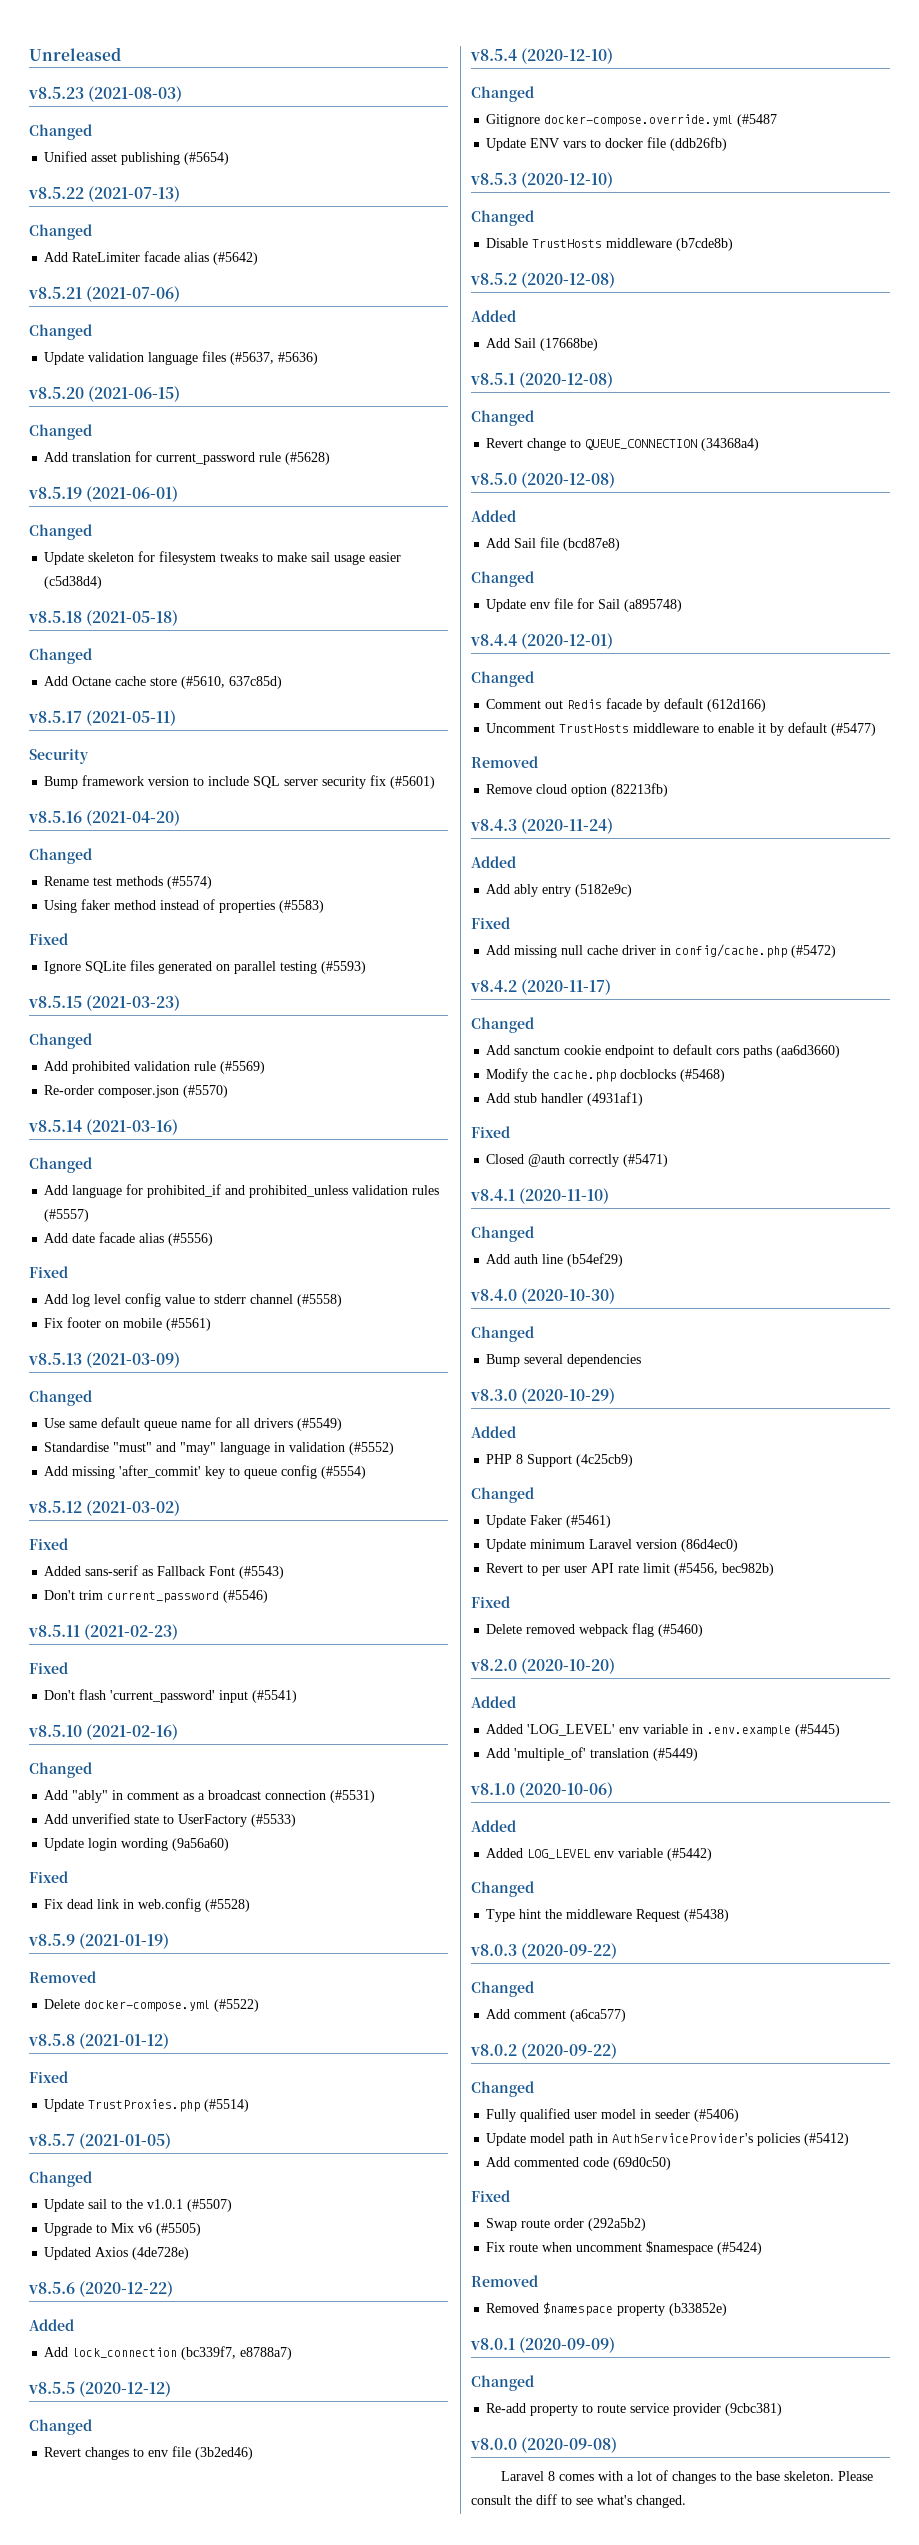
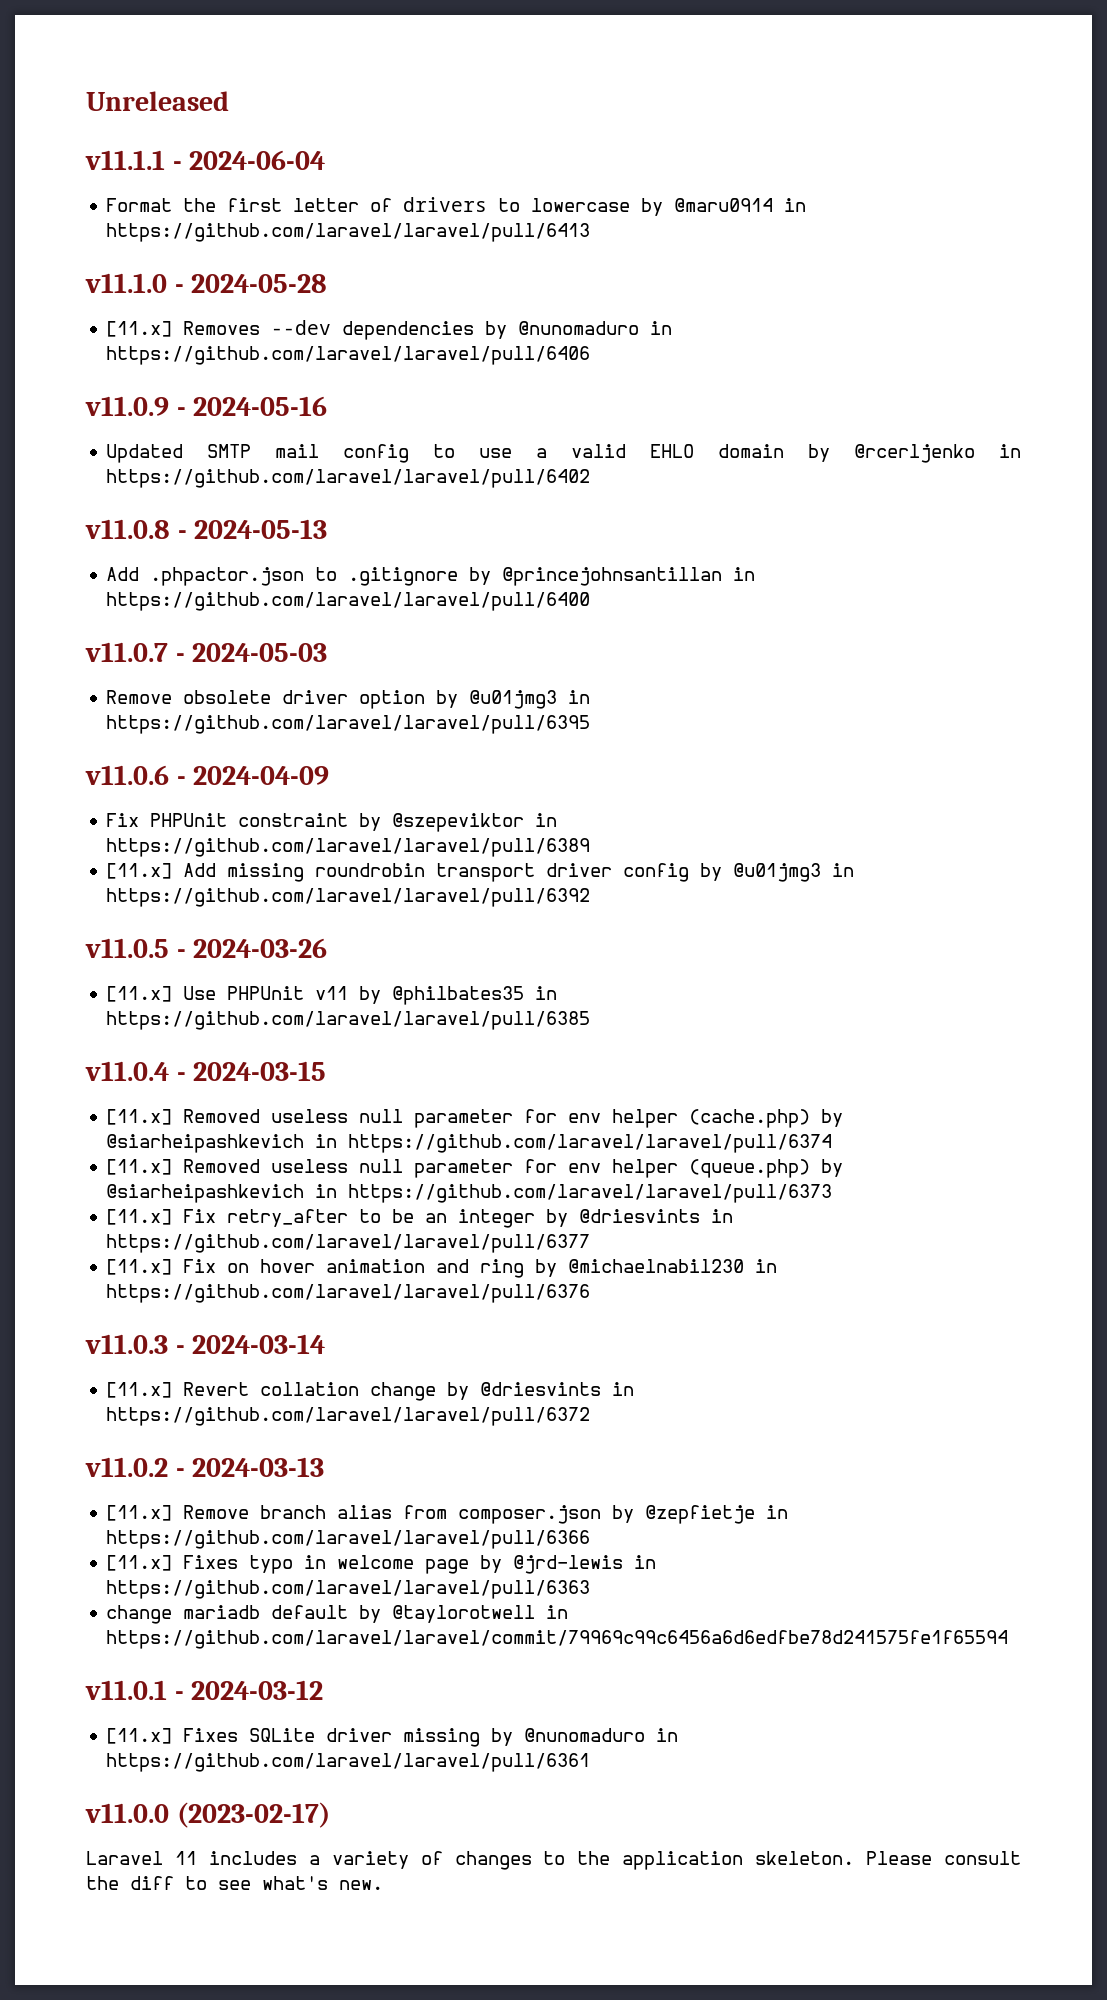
- v8.5.23 (2021-08-03)
- Changed
- Unified asset publishing (#5654)
- v8.5.22 (2021-07-13)
- Changed
- Add RateLimiter facade alias (#5642)
- v8.5.21 (2021-07-06)
- Changed
- Update validation language files (#5637, #5636)
- v8.5.20 (2021-06-15)
- Changed
- Add translation for current_password rule (#5628)
- v8.5.19 (2021-06-01)
- Changed
- Update skeleton for filesystem tweaks to make sail usage easier (c5d38d4)
- v8.5.18 (2021-05-18)
- Changed
- Add Octane cache store (#5610, 637c85d)
- v8.5.17 (2021-05-11)
- Security
- Bump framework version to include SQL server security fix (#5601)
- v8.5.16 (2021-04-20)
- Changed
- Rename test methods (#5574)
- Using faker method instead of properties (#5583)
- Fixed
- Ignore SQLite files generated on parallel testing (#5593)
- v8.5.15 (2021-03-23)
- Changed
- Add prohibited validation rule (#5569)
- Re-order composer.json (#5570)
- v8.5.14 (2021-03-16)
- Changed
- Add language for prohibited_if and prohibited_unless validation rules (#5557)
- Add date facade alias (#5556)
- Fixed
- Add log level config value to stderr channel (#5558)
- Fix footer on mobile (#5561)
- v8.5.13 (2021-03-09)
- Changed
- Use same default queue name for all drivers (#5549)
- Standardise "must" and "may" language in validation (#5552)
- Add missing 'after_commit' key to queue config (#5554)
- v8.5.12 (2021-03-02)
- Fixed
- Added sans-serif as Fallback Font (#5543)
- Don't trim current_password (#5546)
- v8.5.11 (2021-02-23)
- Fixed
- Don't flash 'current_password' input (#5541)
- v8.5.10 (2021-02-16)
- Changed
- Add "ably" in comment as a broadcast connection (#5531)
- Add unverified state to UserFactory (#5533)
- Update login wording (9a56a60)
- Fixed
- Fix dead link in web.config (#5528)
- v8.5.9 (2021-01-19)
- Removed
- Delete docker-compose.yml (#5522)
- v8.5.8 (2021-01-12)
- Fixed
- Update TrustProxies.php (#5514)
- v8.5.7 (2021-01-05)
- Changed
- Update sail to the v1.0.1 (#5507)
- Upgrade to Mix v6 (#5505)
- Updated Axios (4de728e)
- v8.5.6 (2020-12-22)
- Added
- Add lock_connection (bc339f7, e8788a7)
- v8.5.5 (2020-12-12)
- Changed
- Revert changes to env file (3b2ed46)
- v8.5.4 (2020-12-10)
- Changed
- Gitignore docker-compose.override.yml (#5487
- Update ENV vars to docker file (ddb26fb)
- v8.5.3 (2020-12-10)
- Changed
- Disable TrustHosts middleware (b7cde8b)
- v8.5.2 (2020-12-08)
- Added
- Add Sail (17668be)
- v8.5.1 (2020-12-08)
- Changed
- Revert change to QUEUE_CONNECTION (34368a4)
- v8.5.0 (2020-12-08)
- Added
- Add Sail file (bcd87e8)
- Changed
- Update env file for Sail (a895748)
- v8.4.4 (2020-12-01)
- Changed
- Comment out Redis facade by default (612d166)
- Uncomment TrustHosts middleware to enable it by default (#5477)
- Removed
- Remove cloud option (82213fb)
- v8.4.3 (2020-11-24)
- Added
- Add ably entry (5182e9c)
- Fixed
- Add missing null cache driver in config/cache.php (#5472)
- v8.4.2 (2020-11-17)
- Changed
- Add sanctum cookie endpoint to default cors paths (aa6d3660)
- Modify the cache.php docblocks (#5468)
- Add stub handler (4931af1)
- Fixed
- Closed @auth correctly (#5471)
- v8.4.1 (2020-11-10)
- Changed
- Add auth line (b54ef29)
- v8.4.0 (2020-10-30)
- Changed
- Bump several dependencies
- v8.3.0 (2020-10-29)
- Added
- PHP 8 Support (4c25cb9)
- Changed
- Update Faker (#5461)
- Update minimum Laravel version (86d4ec0)
- Revert to per user API rate limit (#5456, bec982b)
- Fixed
- Delete removed webpack flag (#5460)
- v8.2.0 (2020-10-20)
- Added
- Added 'LOG_LEVEL' env variable in .env.example (#5445)
- Add 'multiple_of' translation (#5449)
- v8.1.0 (2020-10-06)
- Added
- Added LOG_LEVEL env variable (#5442)
- Changed
- Type hint the middleware Request (#5438)
- v8.0.3 (2020-09-22)
- Changed
- Add comment (a6ca577)
- v8.0.2 (2020-09-22)
- Changed
- Fully qualified user model in seeder (#5406)
- Update model path in AuthServiceProvider's policies (#5412)
- Add commented code (69d0c50)
- Fixed
- Swap route order (292a5b2)
- Fix route when uncomment $namespace (#5424)
- Removed
- Removed $namespace property (b33852e)
- v8.0.1 (2020-09-09)
- Changed
- Re-add property to route service provider (9cbc381)
- v8.0.0 (2020-09-08)
- Laravel 8 comes with a lot of changes to the base skeleton.
+ v11.1.1 - 2024-06-04
+ Format the first letter of drivers to lowercase by @maru0914 in https://github.com/laravel/laravel/pull/6413
+ v11.1.0 - 2024-05-28
+ [11.x] Removes --dev dependencies by @nunomaduro in https://github.com/laravel/laravel/pull/6406
+ v11.0.9 - 2024-05-16
+ Updated SMTP mail config to use a valid EHLO domain by @rcerljenko in https://github.com/laravel/laravel/pull/6402
+ v11.0.8 - 2024-05-13
+ Add .phpactor.json to .gitignore by @princejohnsantillan in https://github.com/laravel/laravel/pull/6400
+ v11.0.7 - 2024-05-03
+ Remove obsolete driver option by @u01jmg3 in https://github.com/laravel/laravel/pull/6395
+ v11.0.6 - 2024-04-09
+ Fix PHPUnit constraint by @szepeviktor in https://github.com/laravel/laravel/pull/6389
+ [11.x] Add missing roundrobin transport driver config by @u01jmg3 in https://github.com/laravel/laravel/pull/6392
+ v11.0.5 - 2024-03-26
+ [11.x] Use PHPUnit v11 by @philbates35 in https://github.com/laravel/laravel/pull/6385
+ v11.0.4 - 2024-03-15
+ [11.x] Removed useless null parameter for env helper (cache.php) by @siarheipashkevich in https://github.com/laravel/laravel/pull/6374
+ [11.x] Removed useless null parameter for env helper (queue.php) by @siarheipashkevich in https://github.com/laravel/laravel/pull/6373
+ [11.x] Fix retry_after to be an integer by @driesvints in https://github.com/laravel/laravel/pull/6377
+ [11.x] Fix on hover animation and ring by @michaelnabil230 in https://github.com/laravel/laravel/pull/6376
+ v11.0.3 - 2024-03-14
+ [11.x] Revert collation change by @driesvints in https://github.com/laravel/laravel/pull/6372
+ v11.0.2 - 2024-03-13
+ [11.x] Remove branch alias from composer.json by @zepfietje in https://github.com/laravel/laravel/pull/6366
+ [11.x] Fixes typo in welcome page by @jrd-lewis in https://github.com/laravel/laravel/pull/6363
+ change mariadb default by @taylorotwell in https://github.com/laravel/laravel/commit/79969c99c6456a6d6edfbe78d241575fe1f65594
+ v11.0.1 - 2024-03-12
+ [11.x] Fixes SQLite driver missing by @nunomaduro in https://github.com/laravel/laravel/pull/6361
+ v11.0.0 (2023-02-17)
+ Laravel 11 includes a variety of changes to the application skeleton.
- Please consult the diff to see what's changed.
+ Please consult the diff to see what's new.

